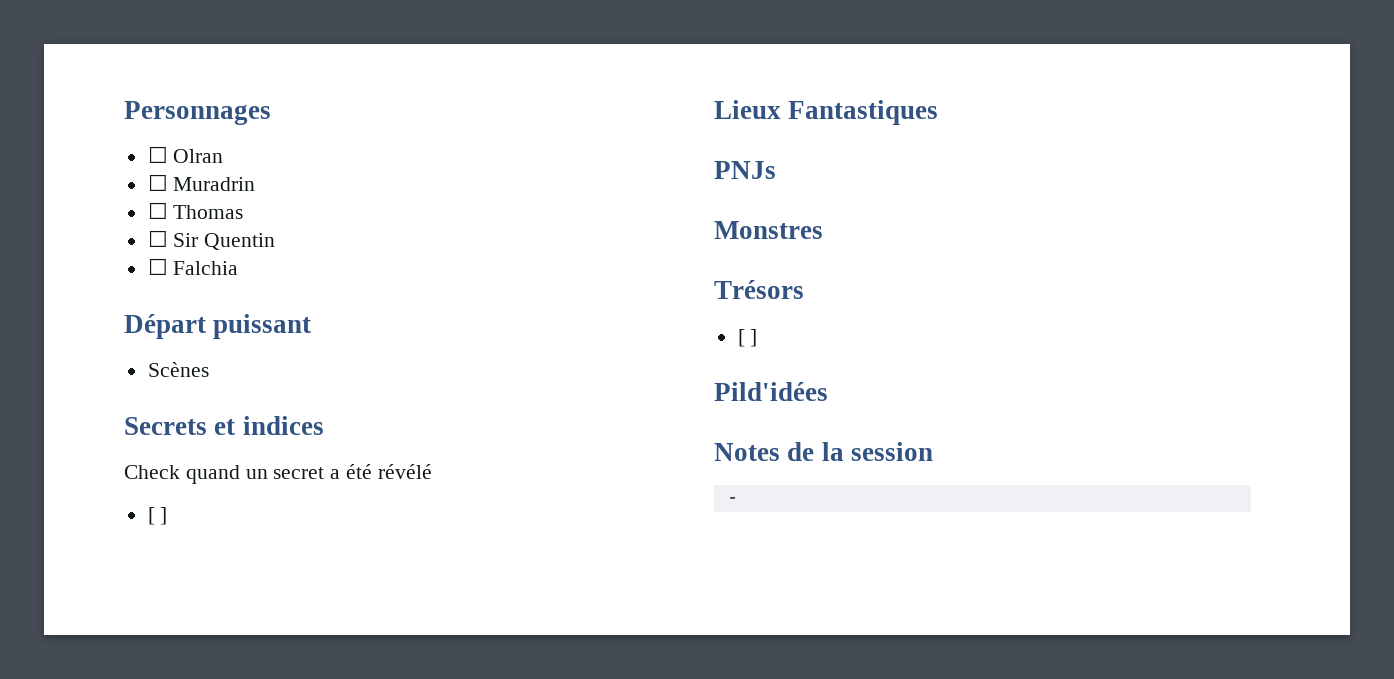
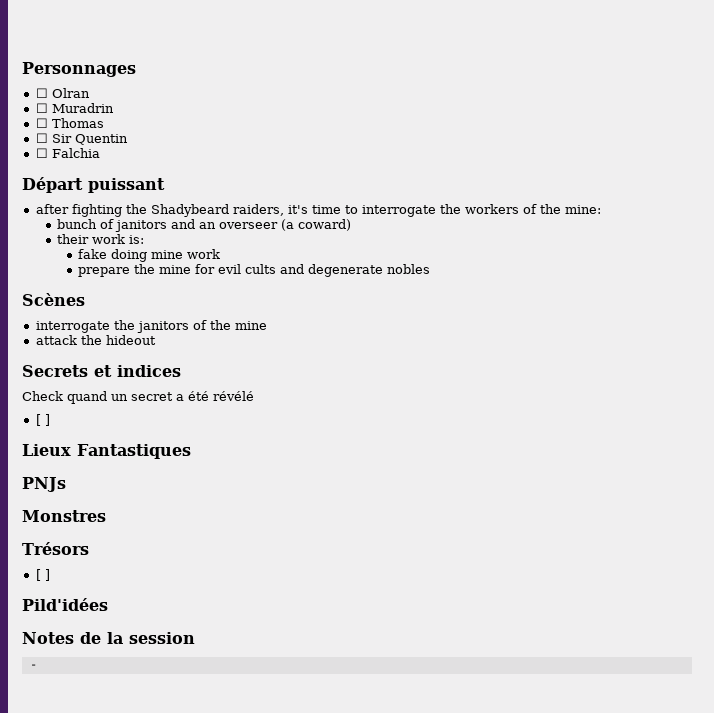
+ after fighting the Shadybeard raiders, it's time to interrogate the workers of the mine:
+ bunch of janitors and an overseer (a coward)
+ their work is:
+ fake doing mine work
+ prepare the mine for evil cults and degenerate nobles
  Scènes
+ interrogate the janitors of the mine
+ attack the hideout

